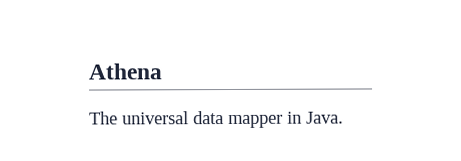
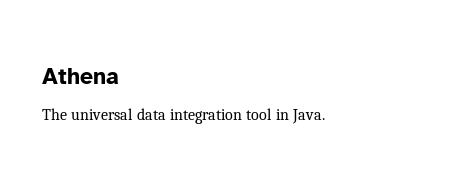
- The universal data mapper in Java.
+ The universal data integration tool in Java.

